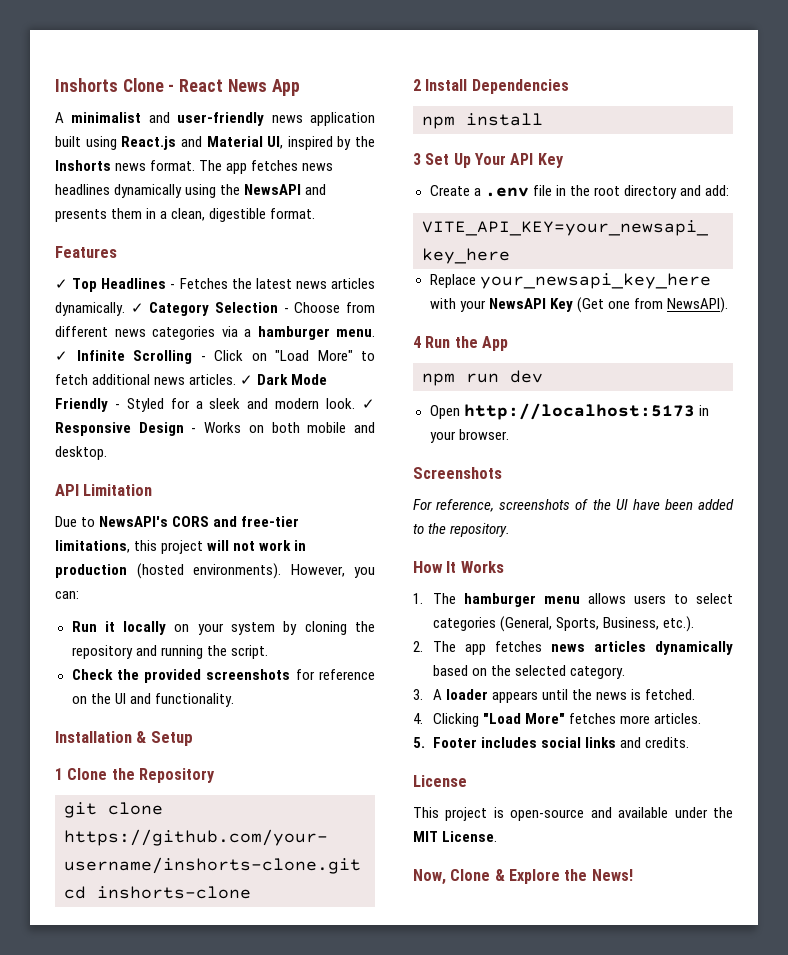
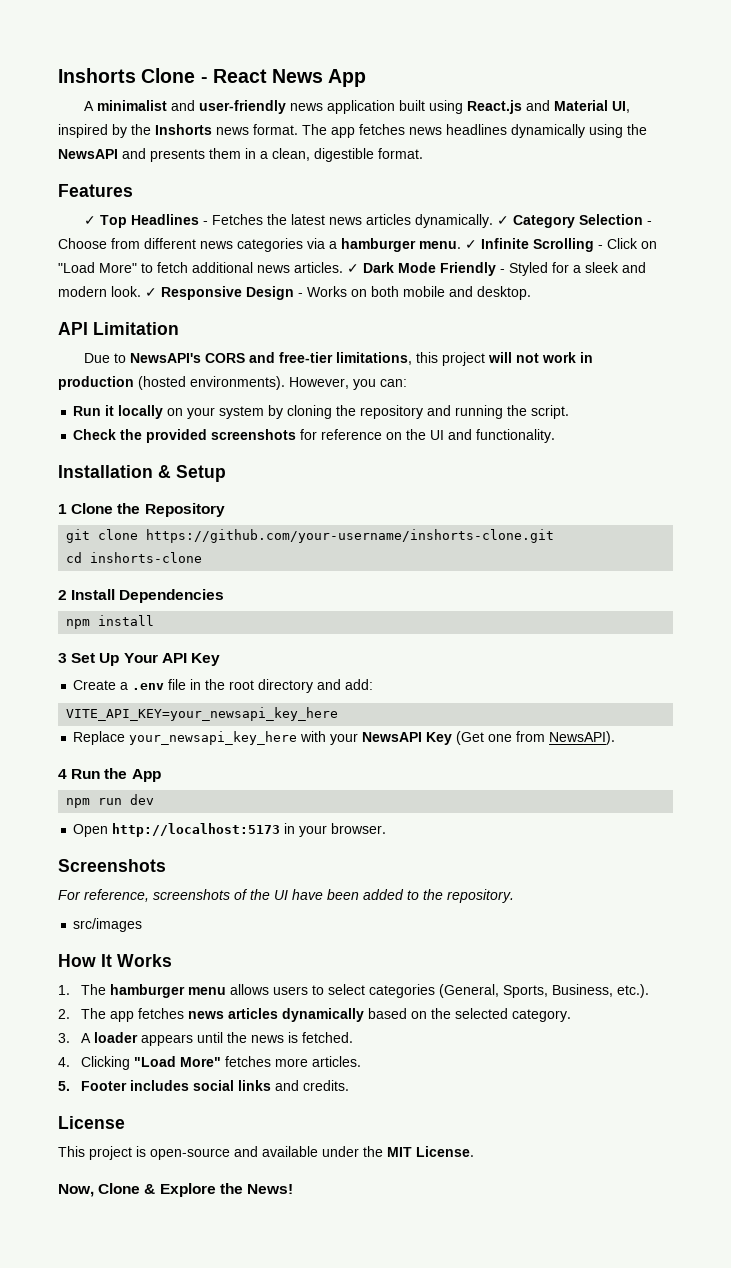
+ src/images

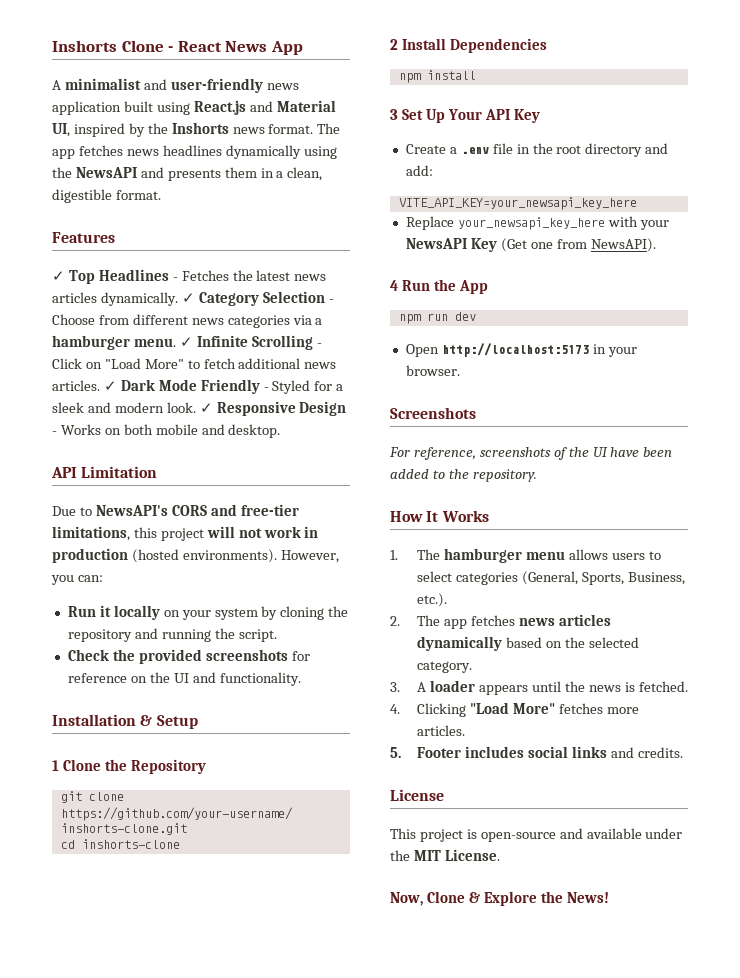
- src/images

